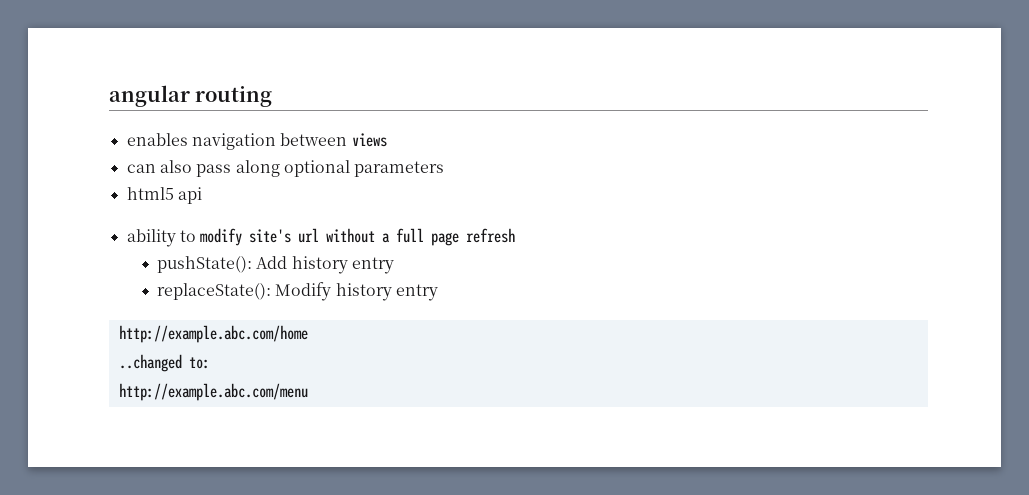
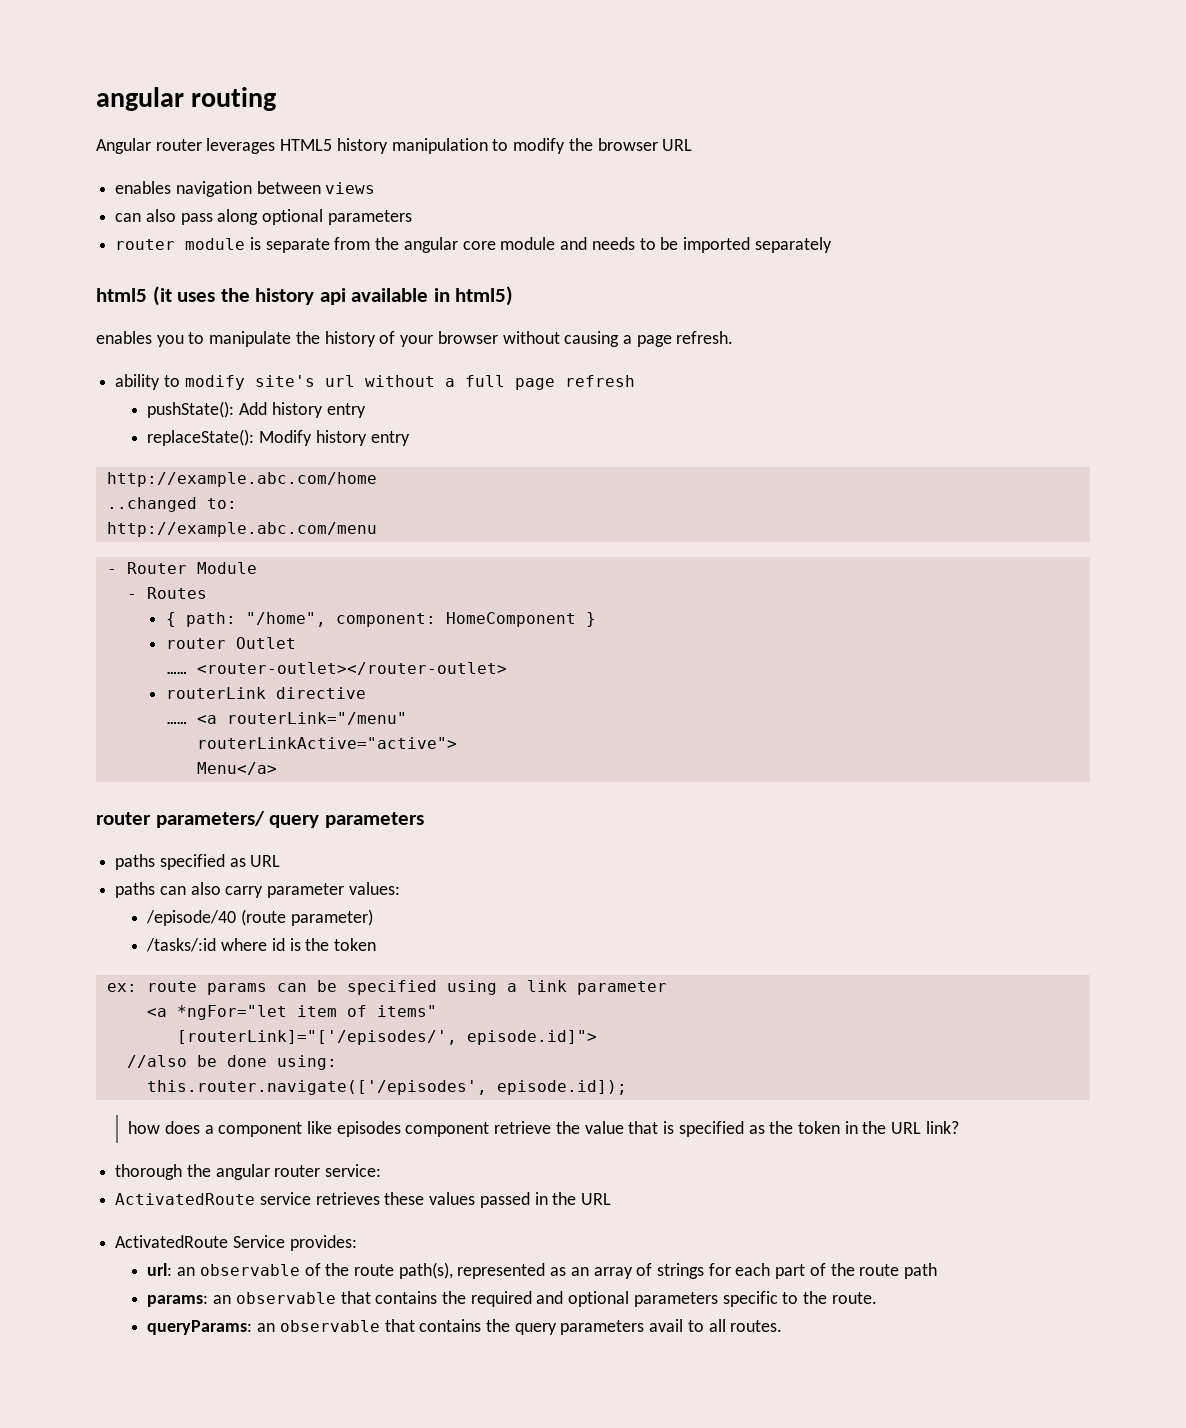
+ Angular router leverages HTML5 history manipulation to modify the browser URL
- html5 api
+ router module is separate from the angular core module and needs to be imported separately
+ html5 (it uses the history api available in html5)
+ enables you to manipulate the history of your browser without causing a page refresh.
+ - Router Module
+ - Routes
+ { path: "/home", component: HomeComponent }
+ router Outlet
+ …… <router-outlet></router-outlet>
+ routerLink directive
+ …… <a routerLink="/menu"
+ routerLinkActive="active">
+ Menu</a>
+ router parameters/ query parameters
+ paths specified as URL
+ paths can also carry parameter values:
+ /episode/40 (route parameter)
+ /tasks/:id where id is the token
+ ex: route params can be specified using a link parameter
+ <a *ngFor="let item of items"
+ [routerLink]="['/episodes/', episode.id]">
+ //also be done using:
+ this.router.navigate(['/episodes', episode.id]);
+ how does a component like episodes component retrieve the value that is specified as the token in the URL link?
+ thorough the angular router service:
+ ActivatedRoute service retrieves these values passed in the URL
+ ActivatedRoute Service provides:
+ url: an observable of the route path(s), represented as an array of strings for each part of the route path
+ params: an observable that contains the required and optional parameters specific to the route.
+ queryParams: an observable that contains the query parameters avail to all routes.

